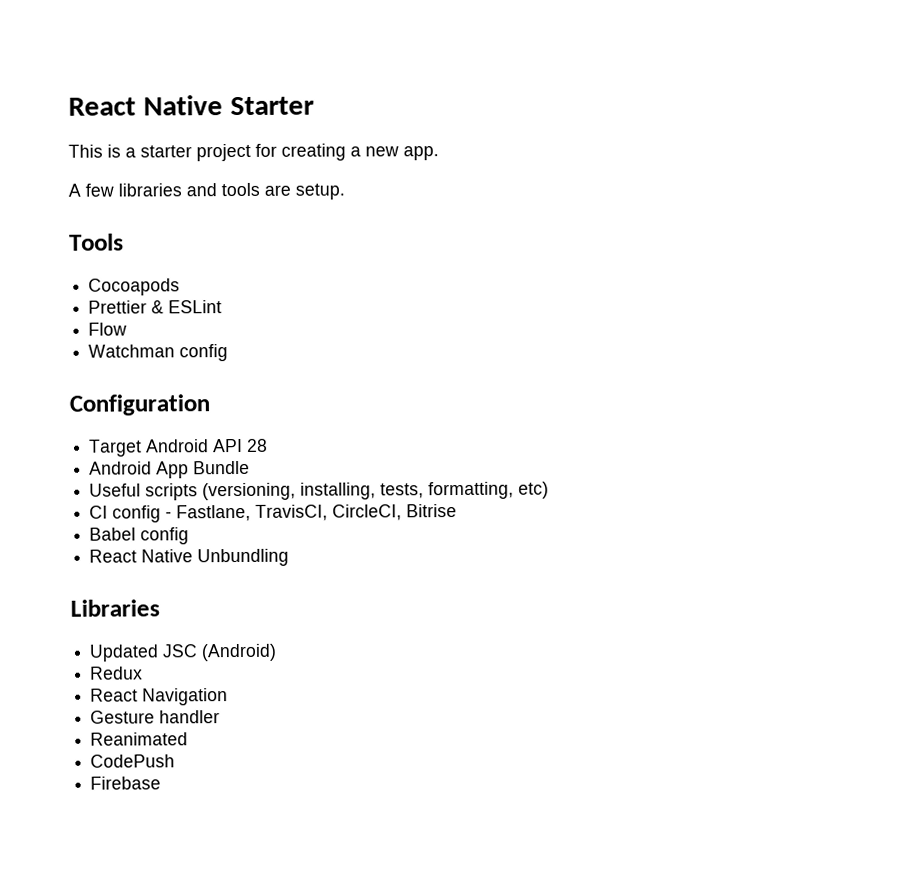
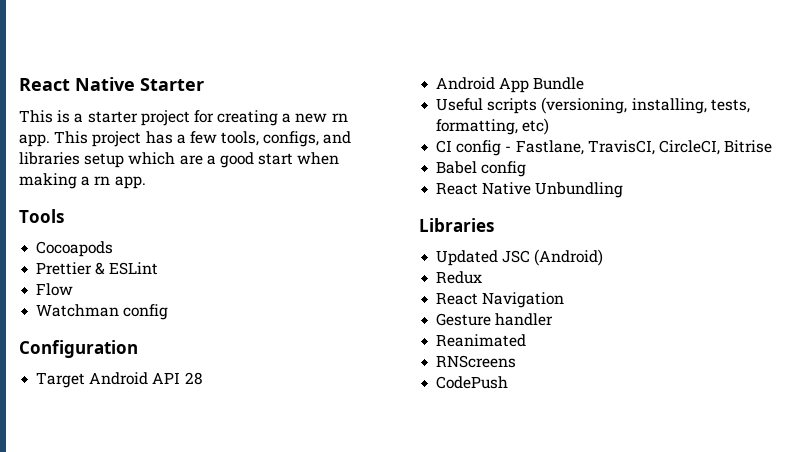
- This is a starter project for creating a new app.
- A few libraries and tools are setup.
+ This is a starter project for creating a new rn app. This project has a few tools, configs, and libraries setup which are a good start when making a rn app.
+ RNScreens
- Firebase

